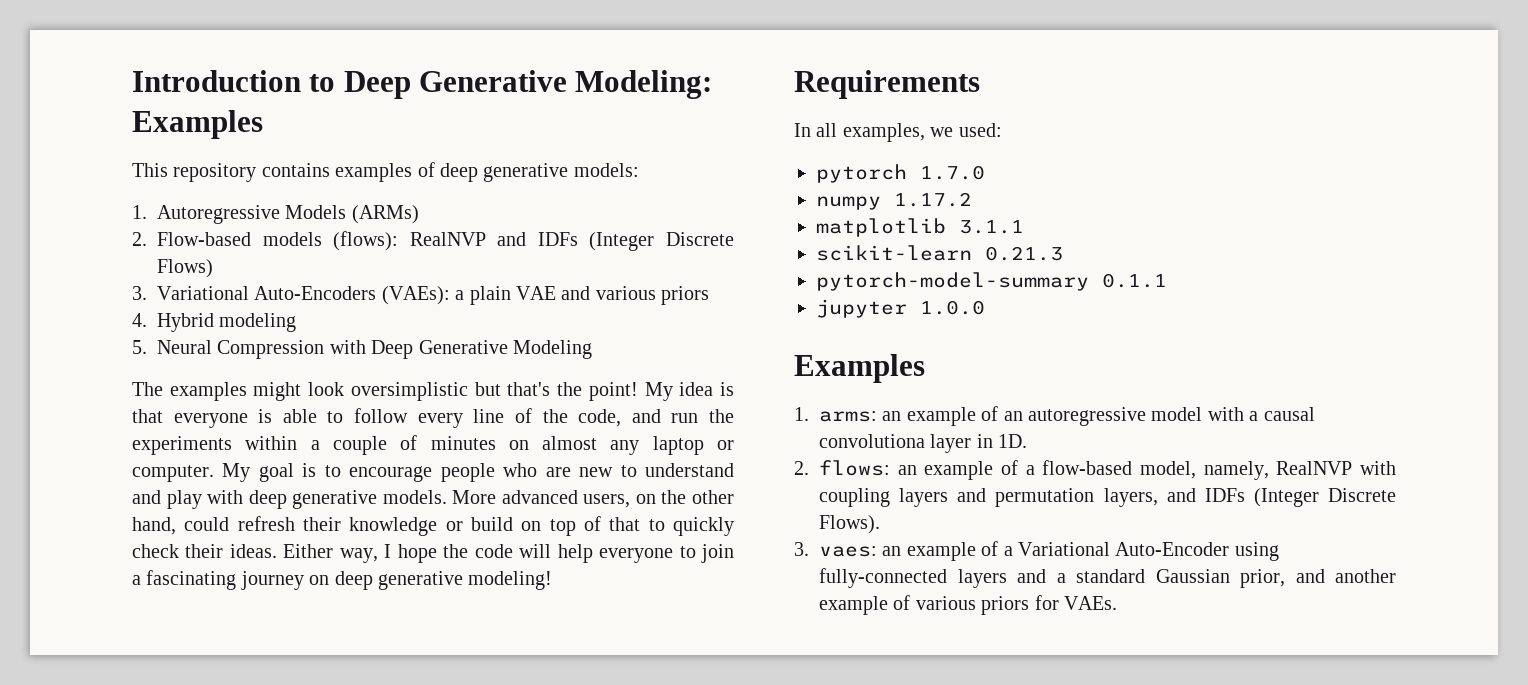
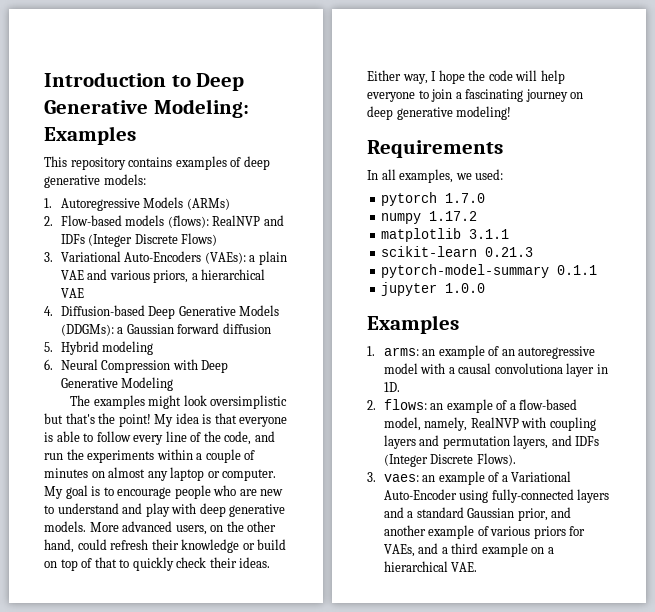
- 3. Variational Auto-Encoders (VAEs): a plain VAE and various priors
- 4. Hybrid modeling
+ 3. Variational Auto-Encoders (VAEs): a plain VAE and various priors, a hierarchical VAE
+ 4. Diffusion-based Deep Generative Models (DDGMs): a Gaussian forward diffusion
+ 5. Hybrid modeling
- 5. Neural Compression with Deep Generative Modeling
+ 6. Neural Compression with Deep Generative Modeling
- 3. vaes: an example of a Variational Auto-Encoder using fully-connected layers and a standard Gaussian prior, and another example of various priors for VAEs.
+ 3. vaes: an example of a Variational Auto-Encoder using fully-connected layers and a standard Gaussian prior, and another example of various priors for VAEs, and a third example on a hierarchical VAE.

